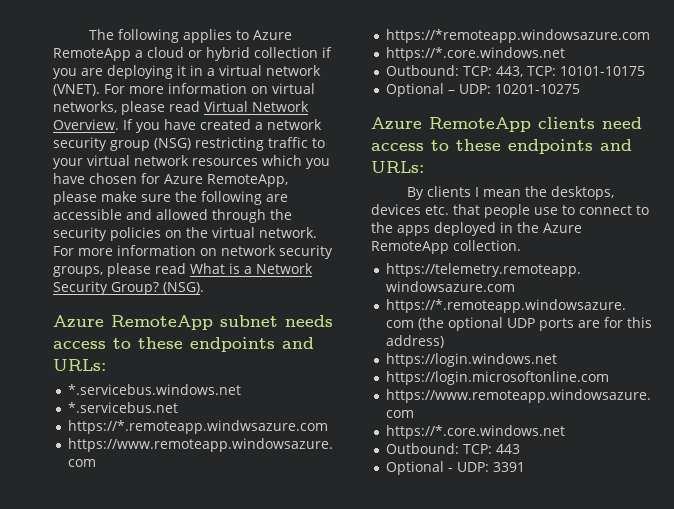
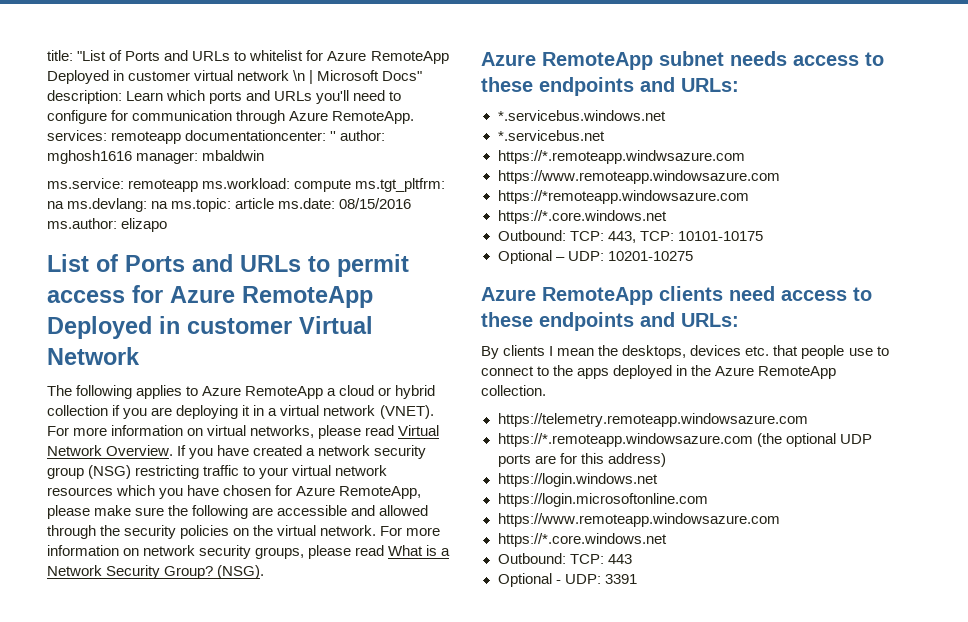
+ title: "List of Ports and URLs to whitelist for Azure RemoteApp Deployed in customer virtual network \n | Microsoft Docs" description: Learn which ports and URLs you'll need to configure for communication through Azure RemoteApp. services: remoteapp documentationcenter: '' author: mghosh1616 manager: mbaldwin
+ ms.service: remoteapp ms.workload: compute ms.tgt_pltfrm: na ms.devlang: na ms.topic: article ms.date: 08/15/2016 ms.author: elizapo
+ List of Ports and URLs to permit access for Azure RemoteApp Deployed in customer Virtual Network

